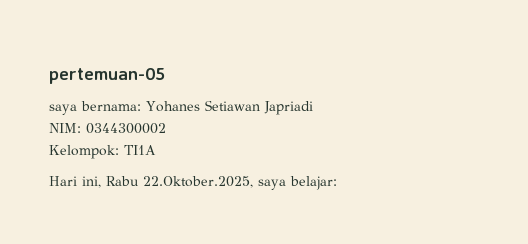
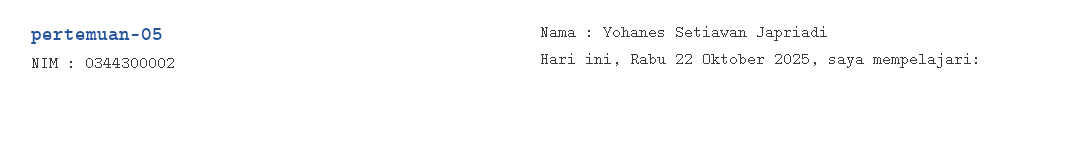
- saya bernama: Yohanes Setiawan Japriadi
+ NIM : 0344300002
+ Nama : Yohanes Setiawan Japriadi
- NIM: 0344300002
- Kelompok: TI1A
- Hari ini, Rabu 22.Oktober.2025, saya belajar:
+ Hari ini, Rabu 22 Oktober 2025, saya mempelajari:

